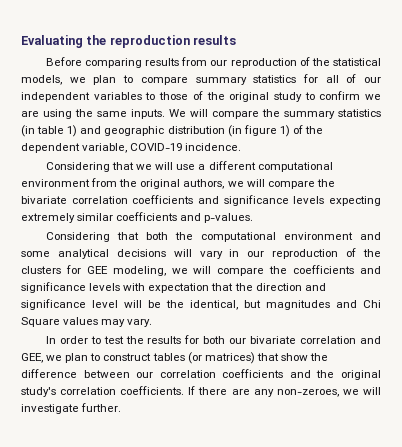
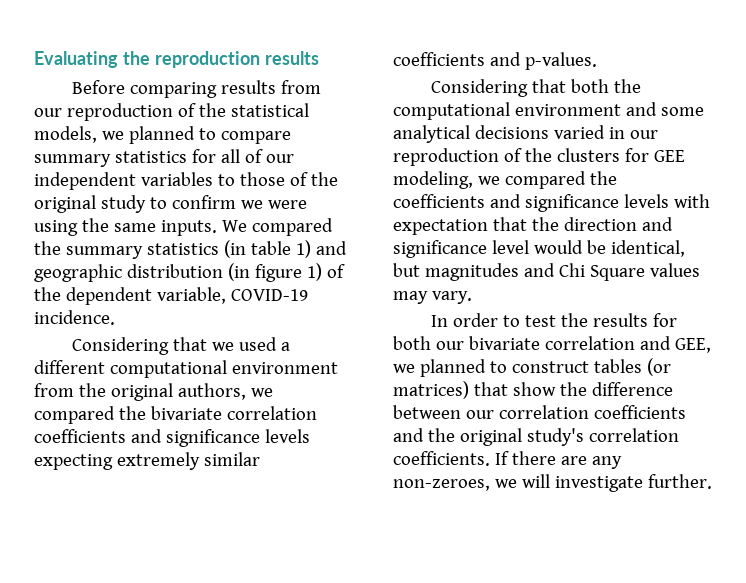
- Before comparing results from our reproduction of the statistical models, we plan to compare summary statistics for all of our independent variables to those of the original study to confirm we are using the same inputs.
+ Before comparing results from our reproduction of the statistical models, we planned to compare summary statistics for all of our independent variables to those of the original study to confirm we were using the same inputs.
- We will compare the summary statistics (in table 1) and geographic distribution (in figure 1) of the dependent variable, COVID-19 incidence.
+ We compared the summary statistics (in table 1) and geographic distribution (in figure 1) of the dependent variable, COVID-19 incidence.
- Considering that we will use a different computational environment from the original authors, we will compare the bivariate correlation coefficients and significance levels expecting extremely similar coefficients and p-values.
+ Considering that we used a different computational environment from the original authors, we compared the bivariate correlation coefficients and significance levels expecting extremely similar coefficients and p-values.
- Considering that both the computational environment and some analytical decisions will vary in our reproduction of the clusters for GEE modeling, we will compare the coefficients and significance levels with expectation that the direction and significance level will be the identical, but magnitudes and Chi Square values may vary.
+ Considering that both the computational environment and some analytical decisions varied in our reproduction of the clusters for GEE modeling, we compared the coefficients and significance levels with expectation that the direction and significance level would be identical, but magnitudes and Chi Square values may vary.
- In order to test the results for both our bivariate correlation and GEE, we plan to construct tables (or matrices) that show the difference between our correlation coefficients and the original study's correlation coefficients.
+ In order to test the results for both our bivariate correlation and GEE, we planned to construct tables (or matrices) that show the difference between our correlation coefficients and the original study's correlation coefficients.

